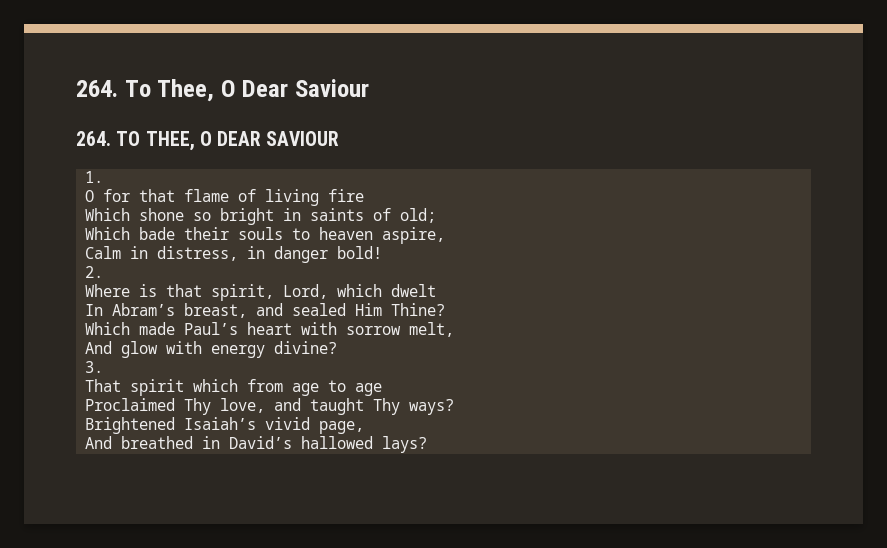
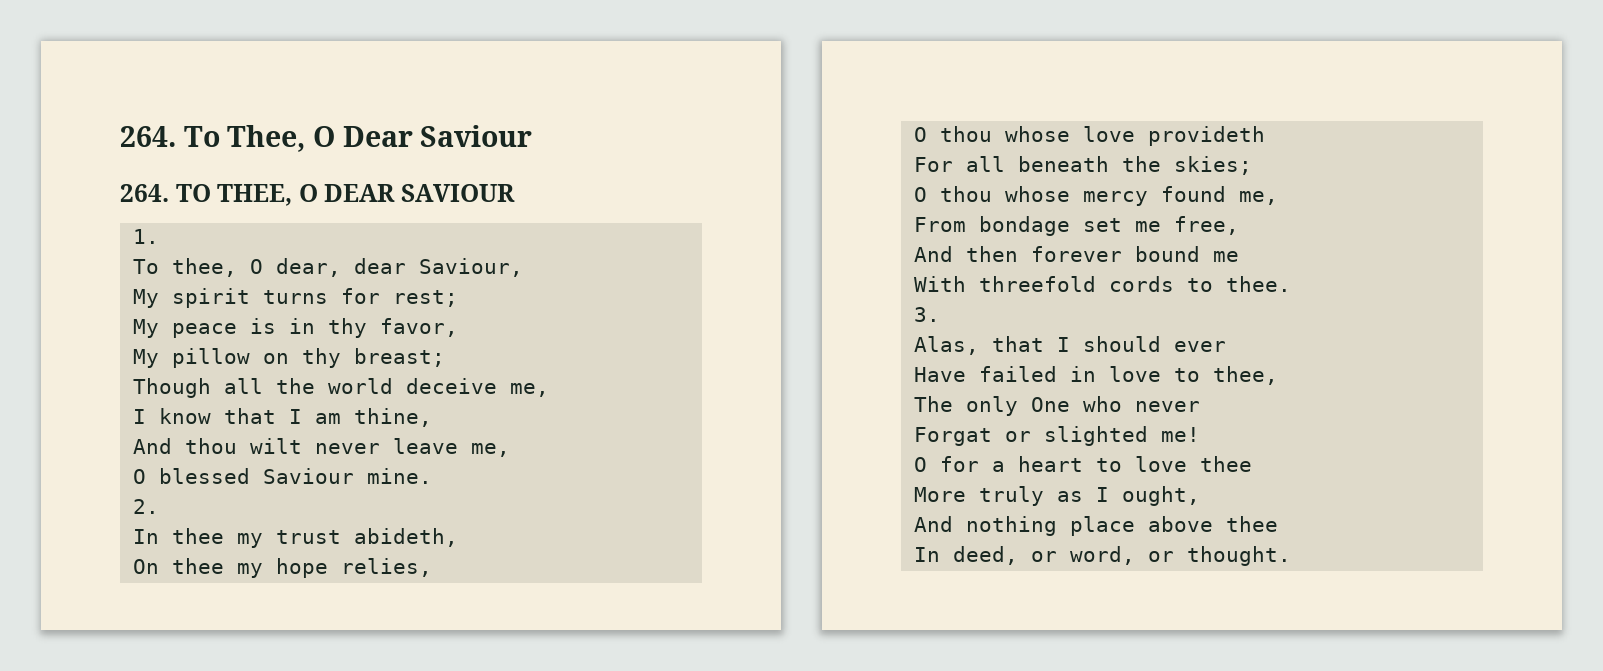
- O for that flame of living fire
- Which shone so bright in saints of old;
- Which bade their souls to heaven aspire,
- Calm in distress, in danger bold!
+ To thee, O dear, dear Saviour,
+ My spirit turns for rest;
+ My peace is in thy favor,
+ My pillow on thy breast;
+ Though all the world deceive me,
+ I know that I am thine,
+ And thou wilt never leave me,
+ O blessed Saviour mine.
  2.
- Where is that spirit, Lord, which dwelt
- In Abram’s breast, and sealed Him Thine?
- Which made Paul’s heart with sorrow melt,
- And glow with energy divine?
+ In thee my trust abideth,
+ On thee my hope relies,
+ O thou whose love provideth
+ For all beneath the skies;
+ O thou whose mercy found me,
+ From bondage set me free,
+ And then forever bound me
+ With threefold cords to thee.
  3.
- That spirit which from age to age
- Proclaimed Thy love, and taught Thy ways?
- Brightened Isaiah’s vivid page,
- And breathed in David’s hallowed lays?
+ Alas, that I should ever
+ Have failed in love to thee,
+ The only One who never
+ Forgat or slighted me!
+ O for a heart to love thee
+ More truly as I ought,
+ And nothing place above thee
+ In deed, or word, or thought.

